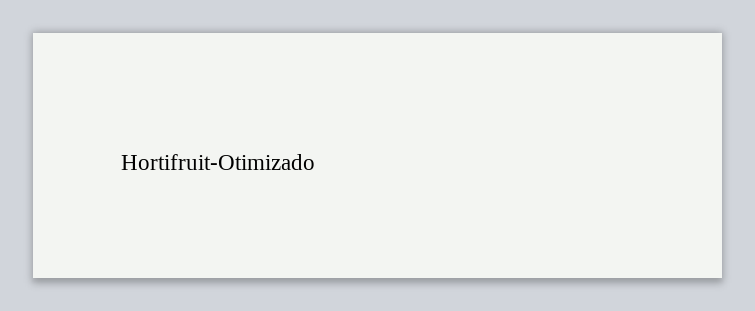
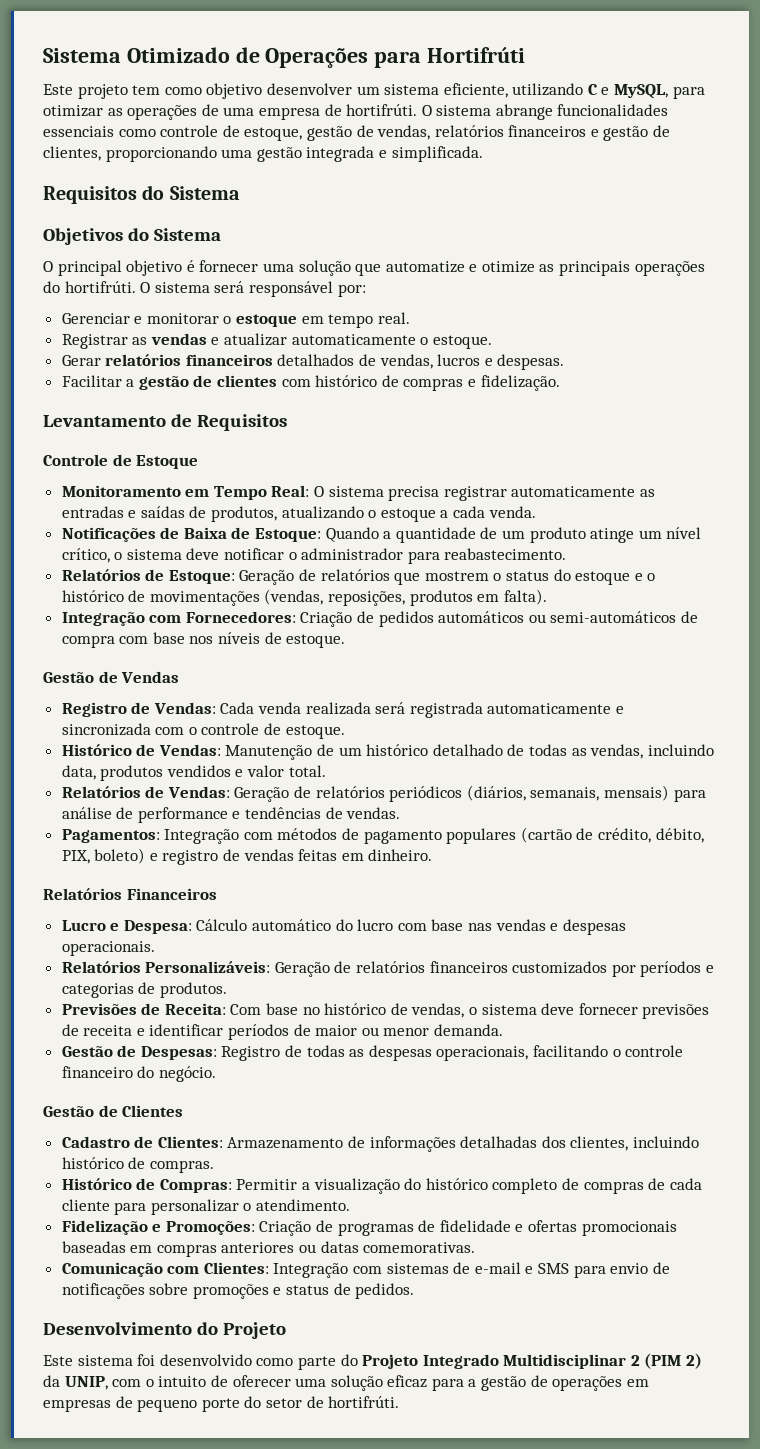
- Hortifruit-Otimizado
+ Sistema Otimizado de Operações para Hortifrúti
+ Este projeto tem como objetivo desenvolver um sistema eficiente, utilizando C e MySQL, para otimizar as operações de uma empresa de hortifrúti. O sistema abrange funcionalidades essenciais como controle de estoque, gestão de vendas, relatórios financeiros e gestão de clientes, proporcionando uma gestão integrada e simplificada.
+ Requisitos do Sistema
+ Objetivos do Sistema
+ O principal objetivo é fornecer uma solução que automatize e otimize as principais operações do hortifrúti. O sistema será responsável por:
+ Gerenciar e monitorar o estoque em tempo real.
+ Registrar as vendas e atualizar automaticamente o estoque.
+ Gerar relatórios financeiros detalhados de vendas, lucros e despesas.
+ Facilitar a gestão de clientes com histórico de compras e fidelização.
+ Levantamento de Requisitos
+ Controle de Estoque
+ Monitoramento em Tempo Real: O sistema precisa registrar automaticamente as entradas e saídas de produtos, atualizando o estoque a cada venda.
+ Notificações de Baixa de Estoque: Quando a quantidade de um produto atinge um nível crítico, o sistema deve notificar o administrador para reabastecimento.
+ Relatórios de Estoque: Geração de relatórios que mostrem o status do estoque e o histórico de movimentações (vendas, reposições, produtos em falta).
+ Integração com Fornecedores: Criação de pedidos automáticos ou semi-automáticos de compra com base nos níveis de estoque.
+ Gestão de Vendas
+ Registro de Vendas: Cada venda realizada será registrada automaticamente e sincronizada com o controle de estoque.
+ Histórico de Vendas: Manutenção de um histórico detalhado de todas as vendas, incluindo data, produtos vendidos e valor total.
+ Relatórios de Vendas: Geração de relatórios periódicos (diários, semanais, mensais) para análise de performance e tendências de vendas.
+ Pagamentos: Integração com métodos de pagamento populares (cartão de crédito, débito, PIX, boleto) e registro de vendas feitas em dinheiro.
+ Relatórios Financeiros
+ Lucro e Despesa: Cálculo automático do lucro com base nas vendas e despesas operacionais.
+ Relatórios Personalizáveis: Geração de relatórios financeiros customizados por períodos e categorias de produtos.
+ Previsões de Receita: Com base no histórico de vendas, o sistema deve fornecer previsões de receita e identificar períodos de maior ou menor demanda.
+ Gestão de Despesas: Registro de todas as despesas operacionais, facilitando o controle financeiro do negócio.
+ Gestão de Clientes
+ Cadastro de Clientes: Armazenamento de informações detalhadas dos clientes, incluindo histórico de compras.
+ Histórico de Compras: Permitir a visualização do histórico completo de compras de cada cliente para personalizar o atendimento.
+ Fidelização e Promoções: Criação de programas de fidelidade e ofertas promocionais baseadas em compras anteriores ou datas comemorativas.
+ Comunicação com Clientes: Integração com sistemas de e-mail e SMS para envio de notificações sobre promoções e status de pedidos.
+ Desenvolvimento do Projeto
+ Este sistema foi desenvolvido como parte do Projeto Integrado Multidisciplinar 2 (PIM 2) da UNIP, com o intuito de oferecer uma solução eficaz para a gestão de operações em empresas de pequeno porte do setor de hortifrúti.

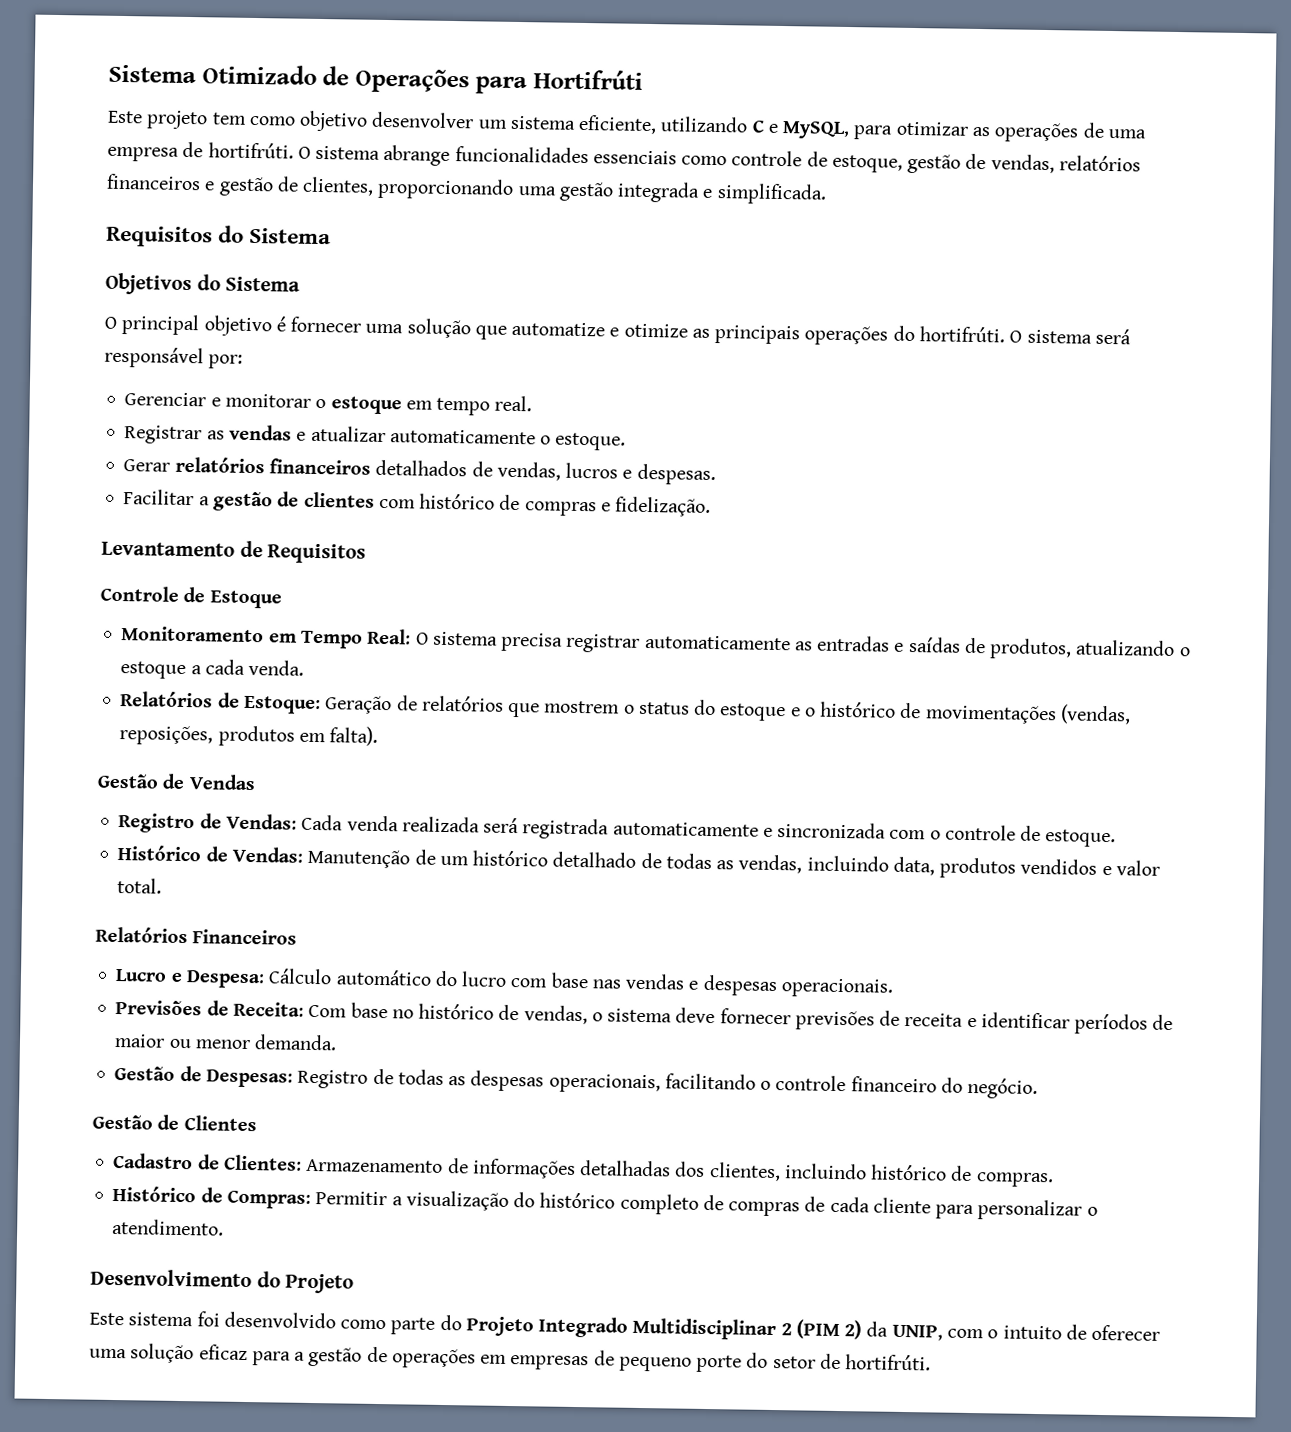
- Notificações de Baixa de Estoque: Quando a quantidade de um produto atinge um nível crítico, o sistema deve notificar o administrador para reabastecimento.
- Integração com Fornecedores: Criação de pedidos automáticos ou semi-automáticos de compra com base nos níveis de estoque.
- Relatórios de Vendas: Geração de relatórios periódicos (diários, semanais, mensais) para análise de performance e tendências de vendas.
- Pagamentos: Integração com métodos de pagamento populares (cartão de crédito, débito, PIX, boleto) e registro de vendas feitas em dinheiro.
- Relatórios Personalizáveis: Geração de relatórios financeiros customizados por períodos e categorias de produtos.
- Fidelização e Promoções: Criação de programas de fidelidade e ofertas promocionais baseadas em compras anteriores ou datas comemorativas.
- Comunicação com Clientes: Integração com sistemas de e-mail e SMS para envio de notificações sobre promoções e status de pedidos.

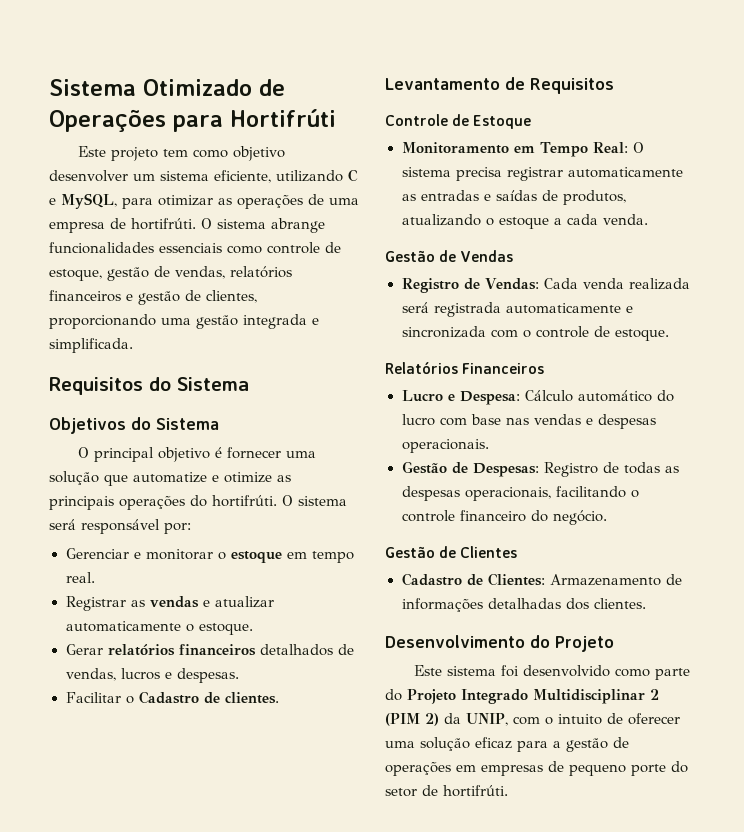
- Facilitar a gestão de clientes com histórico de compras e fidelização.
+ Facilitar o Cadastro de clientes.
- Relatórios de Estoque: Geração de relatórios que mostrem o status do estoque e o histórico de movimentações (vendas, reposições, produtos em falta).
- Histórico de Vendas: Manutenção de um histórico detalhado de todas as vendas, incluindo data, produtos vendidos e valor total.
- Previsões de Receita: Com base no histórico de vendas, o sistema deve fornecer previsões de receita e identificar períodos de maior ou menor demanda.
- Cadastro de Clientes: Armazenamento de informações detalhadas dos clientes, incluindo histórico de compras.
- Histórico de Compras: Permitir a visualização do histórico completo de compras de cada cliente para personalizar o atendimento.
+ Cadastro de Clientes: Armazenamento de informações detalhadas dos clientes.

